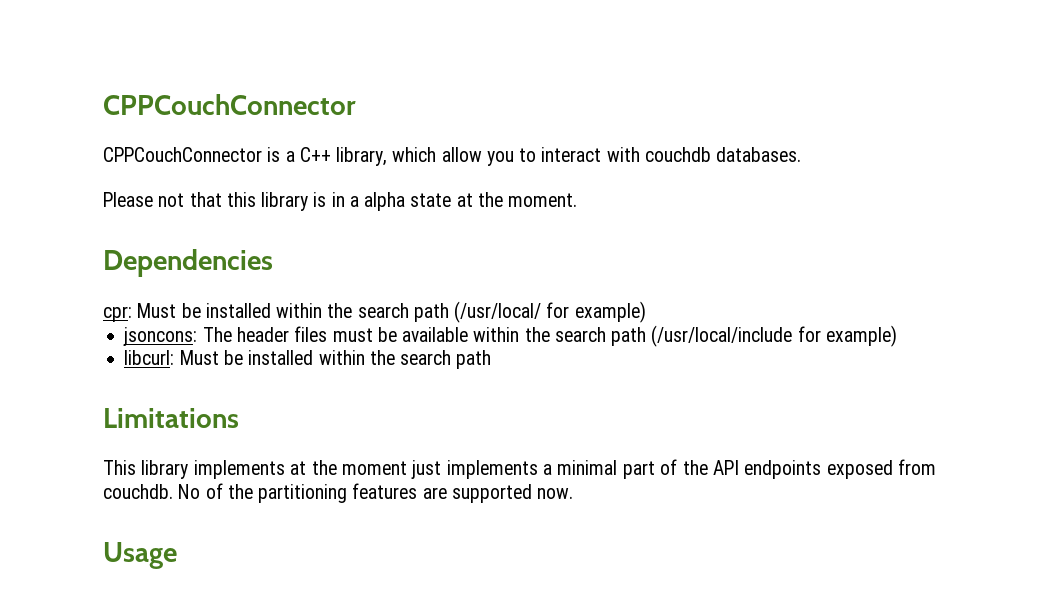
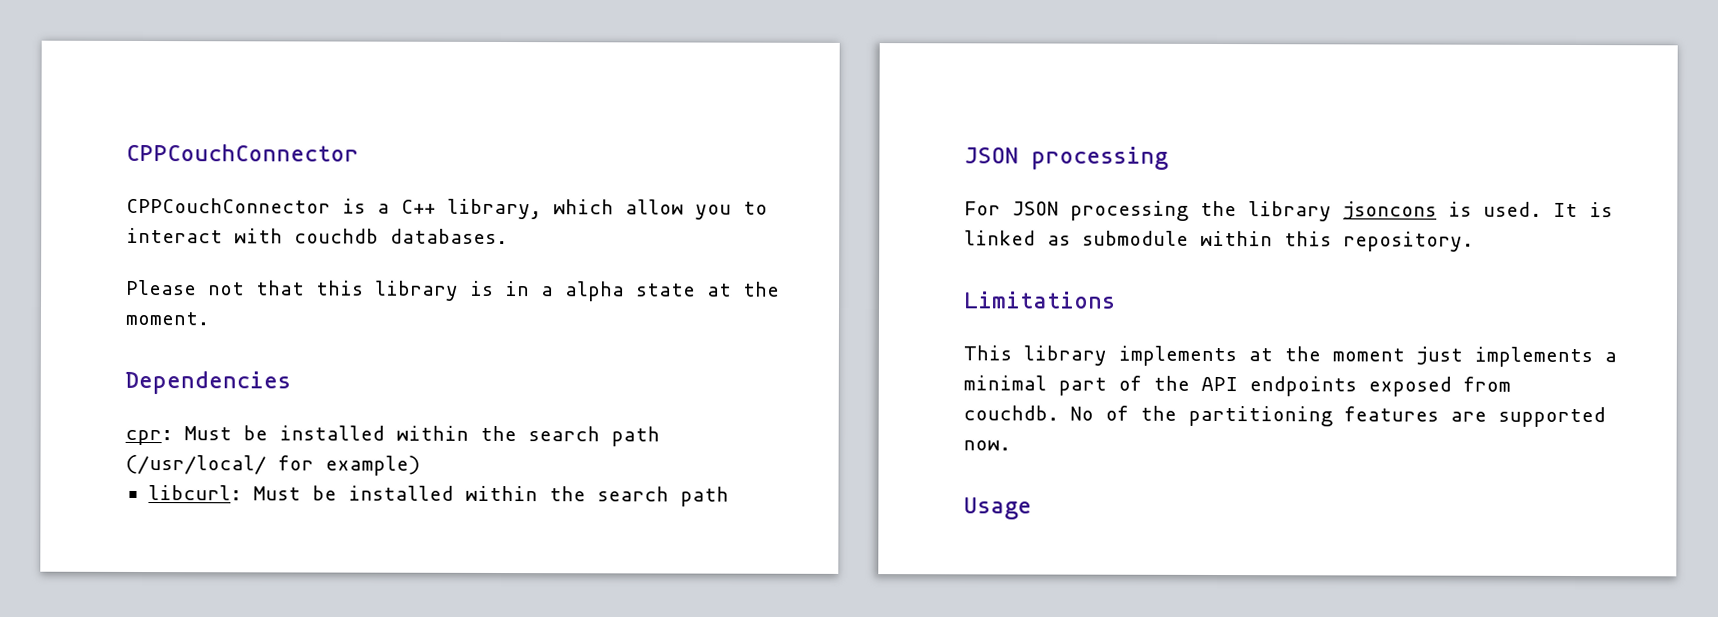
- jsoncons: The header files must be available within the search path (/usr/local/include for example)
  libcurl: Must be installed within the search path
+ JSON processing
+ For JSON processing the library jsoncons is used. It is linked as submodule within this repository.

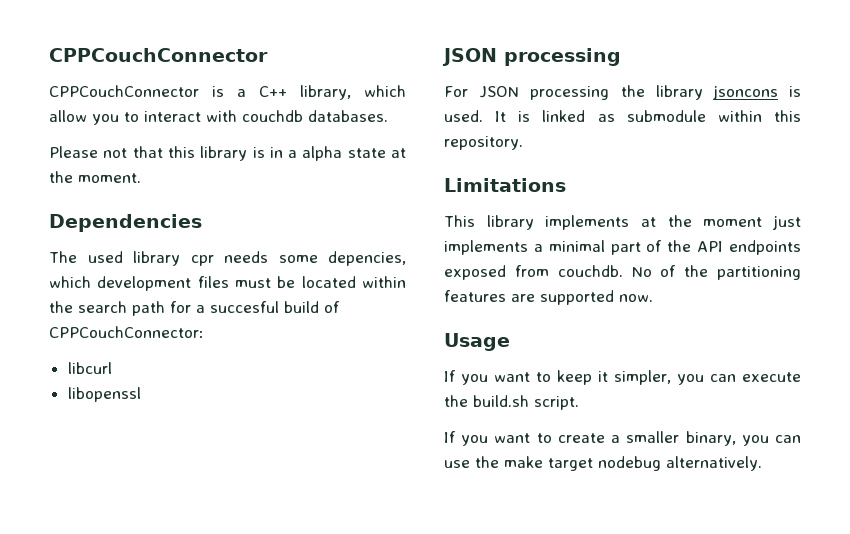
- cpr: Must be installed within the search path (/usr/local/ for example)
- libcurl: Must be installed within the search path
+ The used library cpr needs some depencies, which development files must be located within the search path for a succesful build of CPPCouchConnector:
+ libcurl
+ libopenssl
+ If you want to keep it simpler, you can execute the build.sh script.
+ If you want to create a smaller binary, you can use the make target nodebug alternatively.

